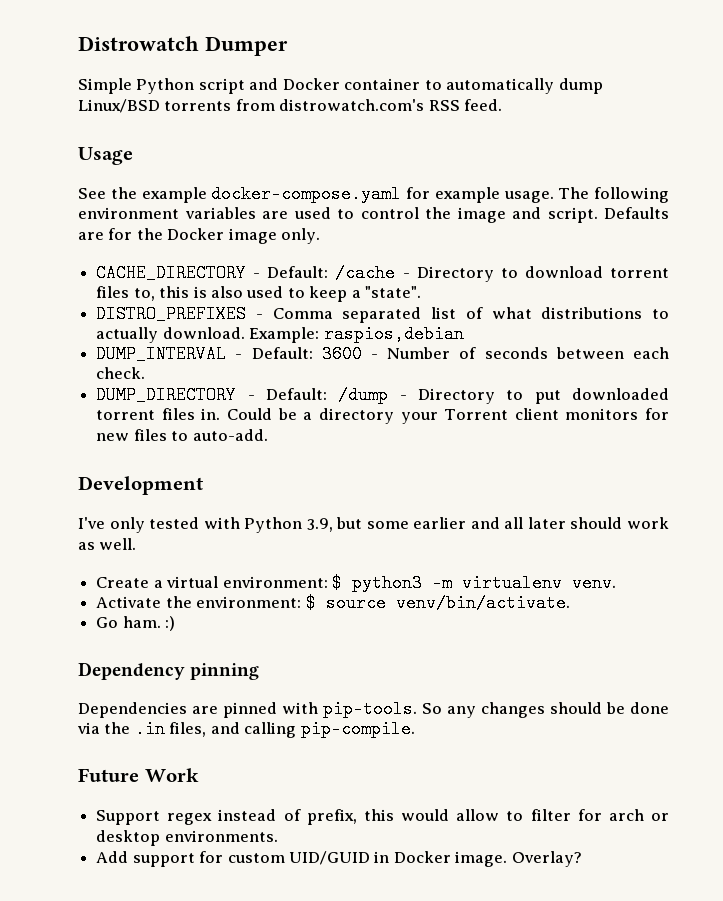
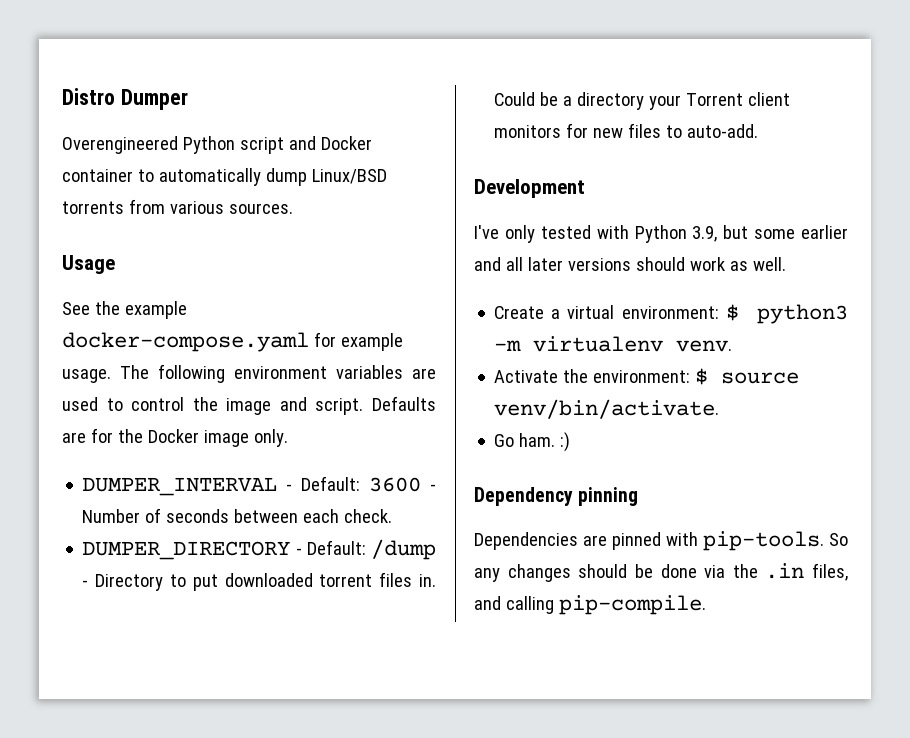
- Distrowatch Dumper
+ Distro Dumper
- Simple Python script and Docker container to automatically dump Linux/BSD torrents from distrowatch.com's RSS feed.
+ Overengineered Python script and Docker container to automatically dump Linux/BSD torrents from various sources.
- CACHE_DIRECTORY - Default: /cache - Directory to download torrent files to, this is also used to keep a "state".
- DISTRO_PREFIXES - Comma separated list of what distributions to actually download. Example: raspios,debian
- DUMP_INTERVAL - Default: 3600 - Number of seconds between each check.
+ DUMPER_INTERVAL - Default: 3600 - Number of seconds between each check.
- DUMP_DIRECTORY - Default: /dump - Directory to put downloaded torrent files in.
+ DUMPER_DIRECTORY - Default: /dump - Directory to put downloaded torrent files in.
- I've only tested with Python 3.9, but some earlier and all later should work as well.
+ I've only tested with Python 3.9, but some earlier and all later versions should work as well.
- Future Work
- Support regex instead of prefix, this would allow to filter for arch or desktop environments.
- Add support for custom UID/GUID in Docker image. Overlay?

